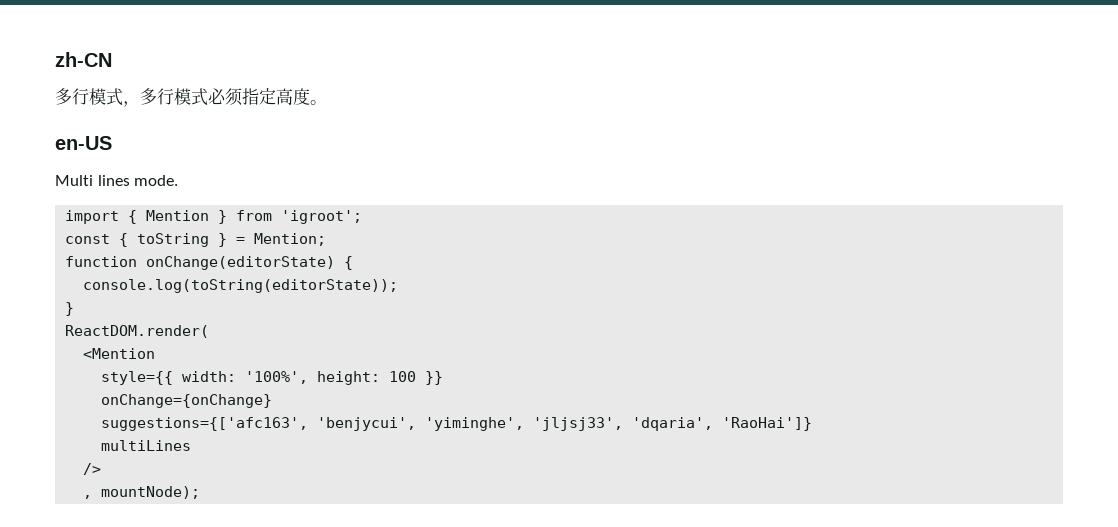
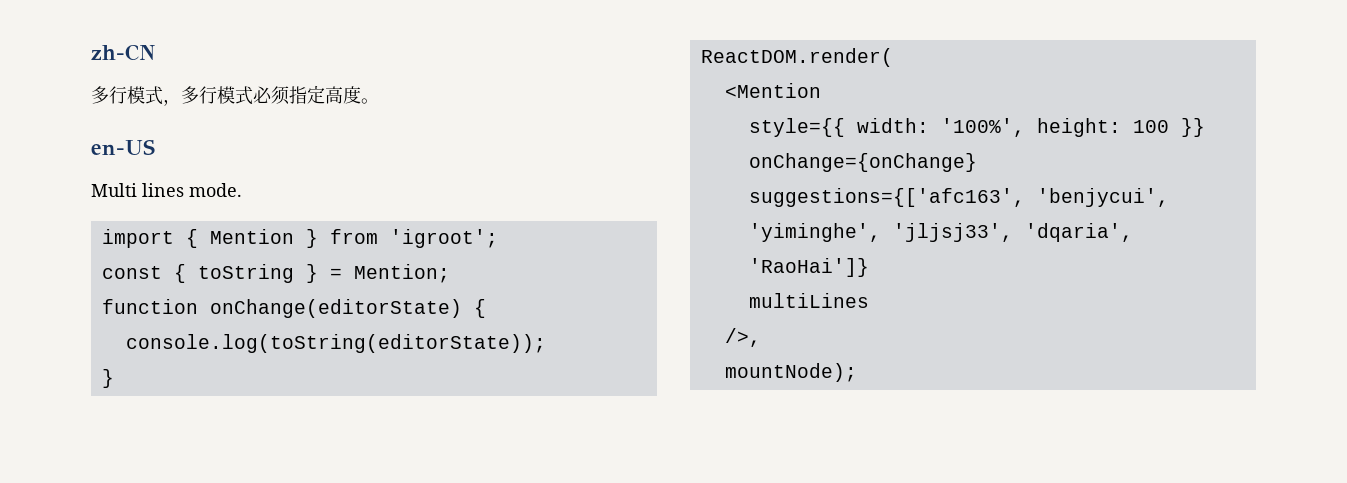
- />
- , mountNode);
+ />,
+ mountNode);

